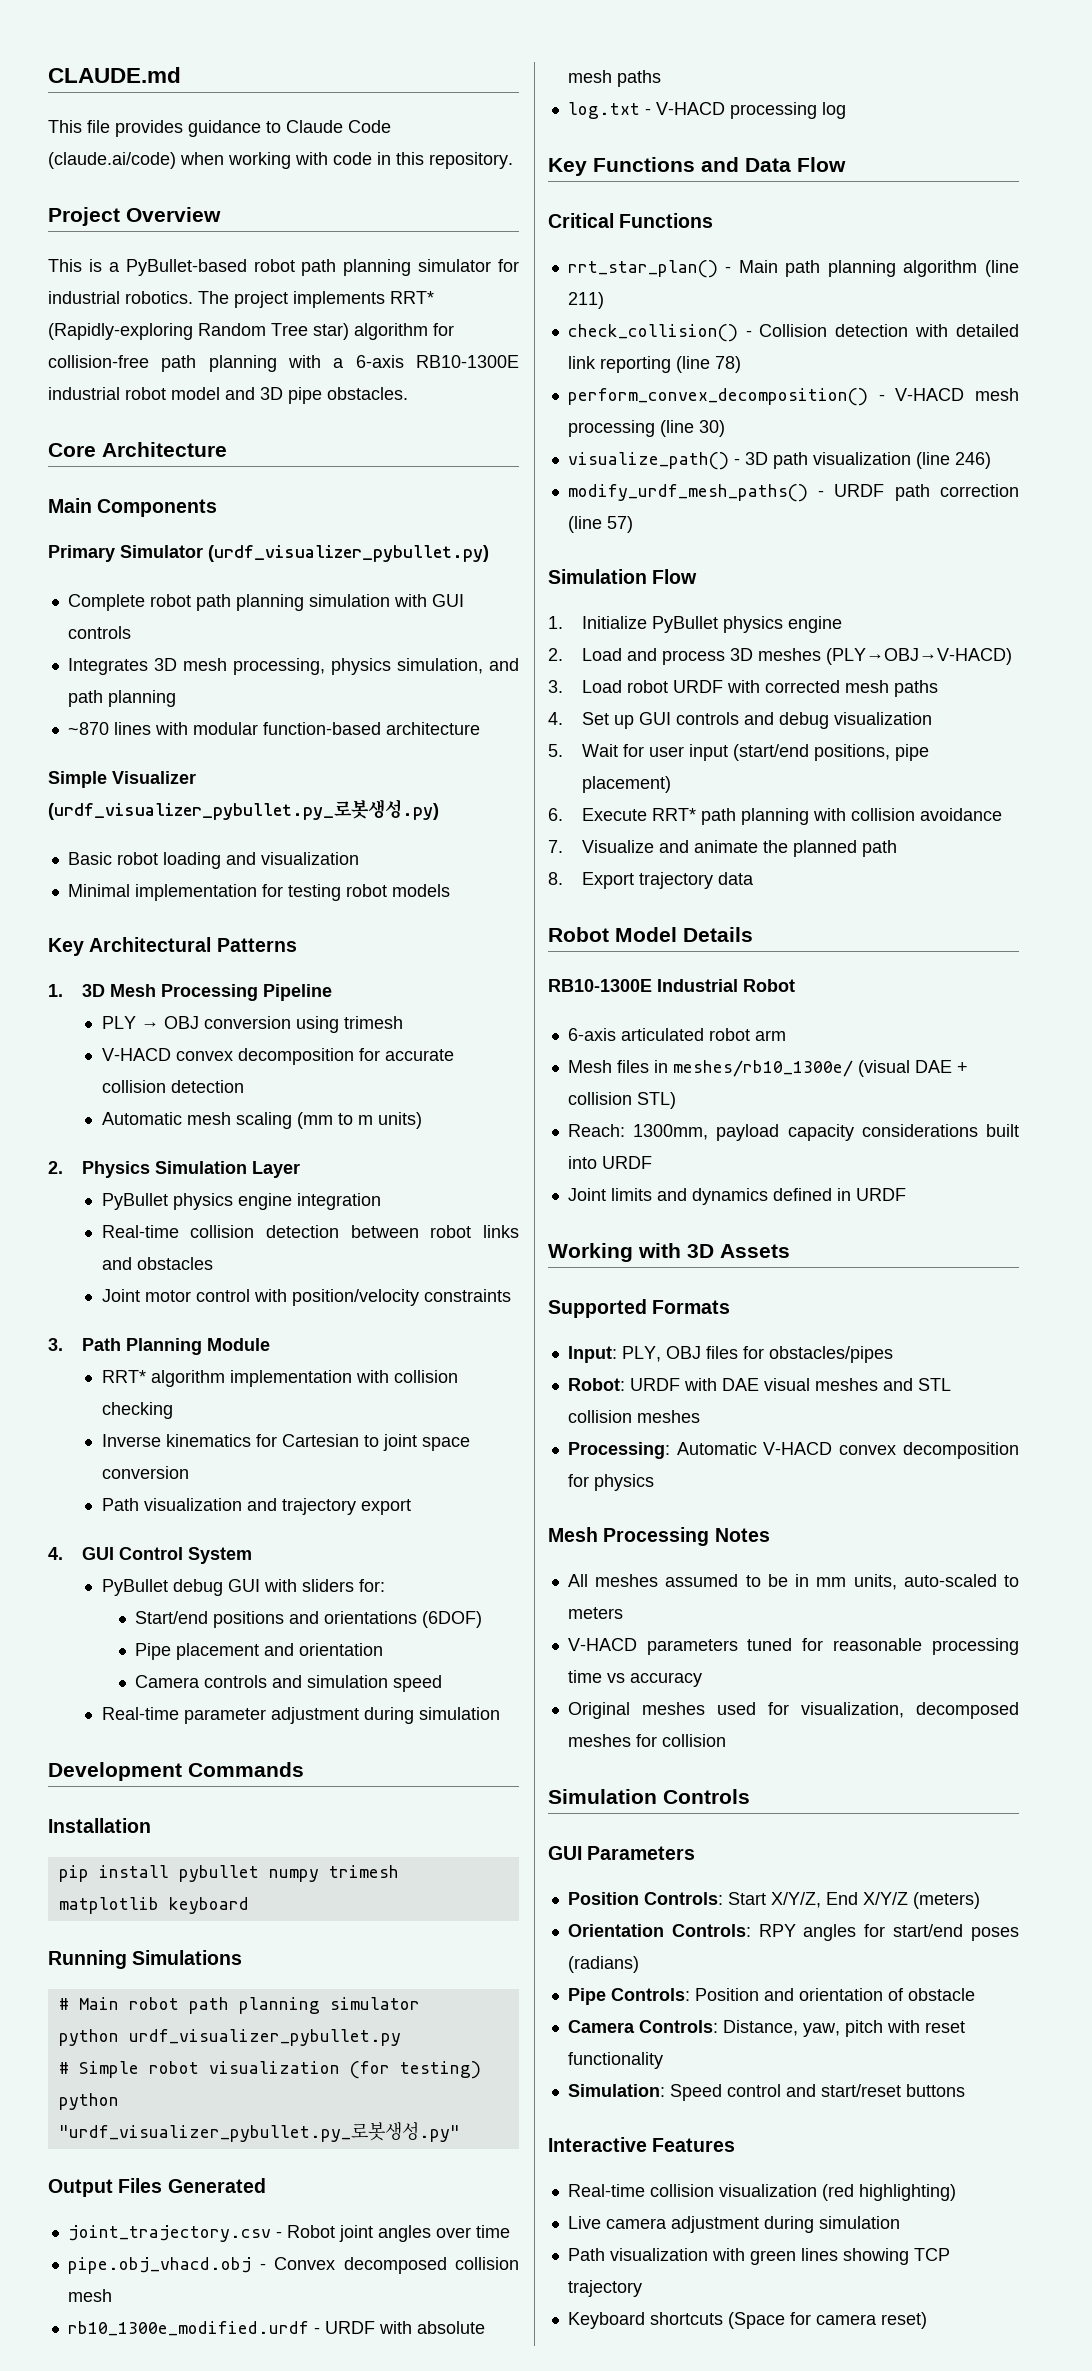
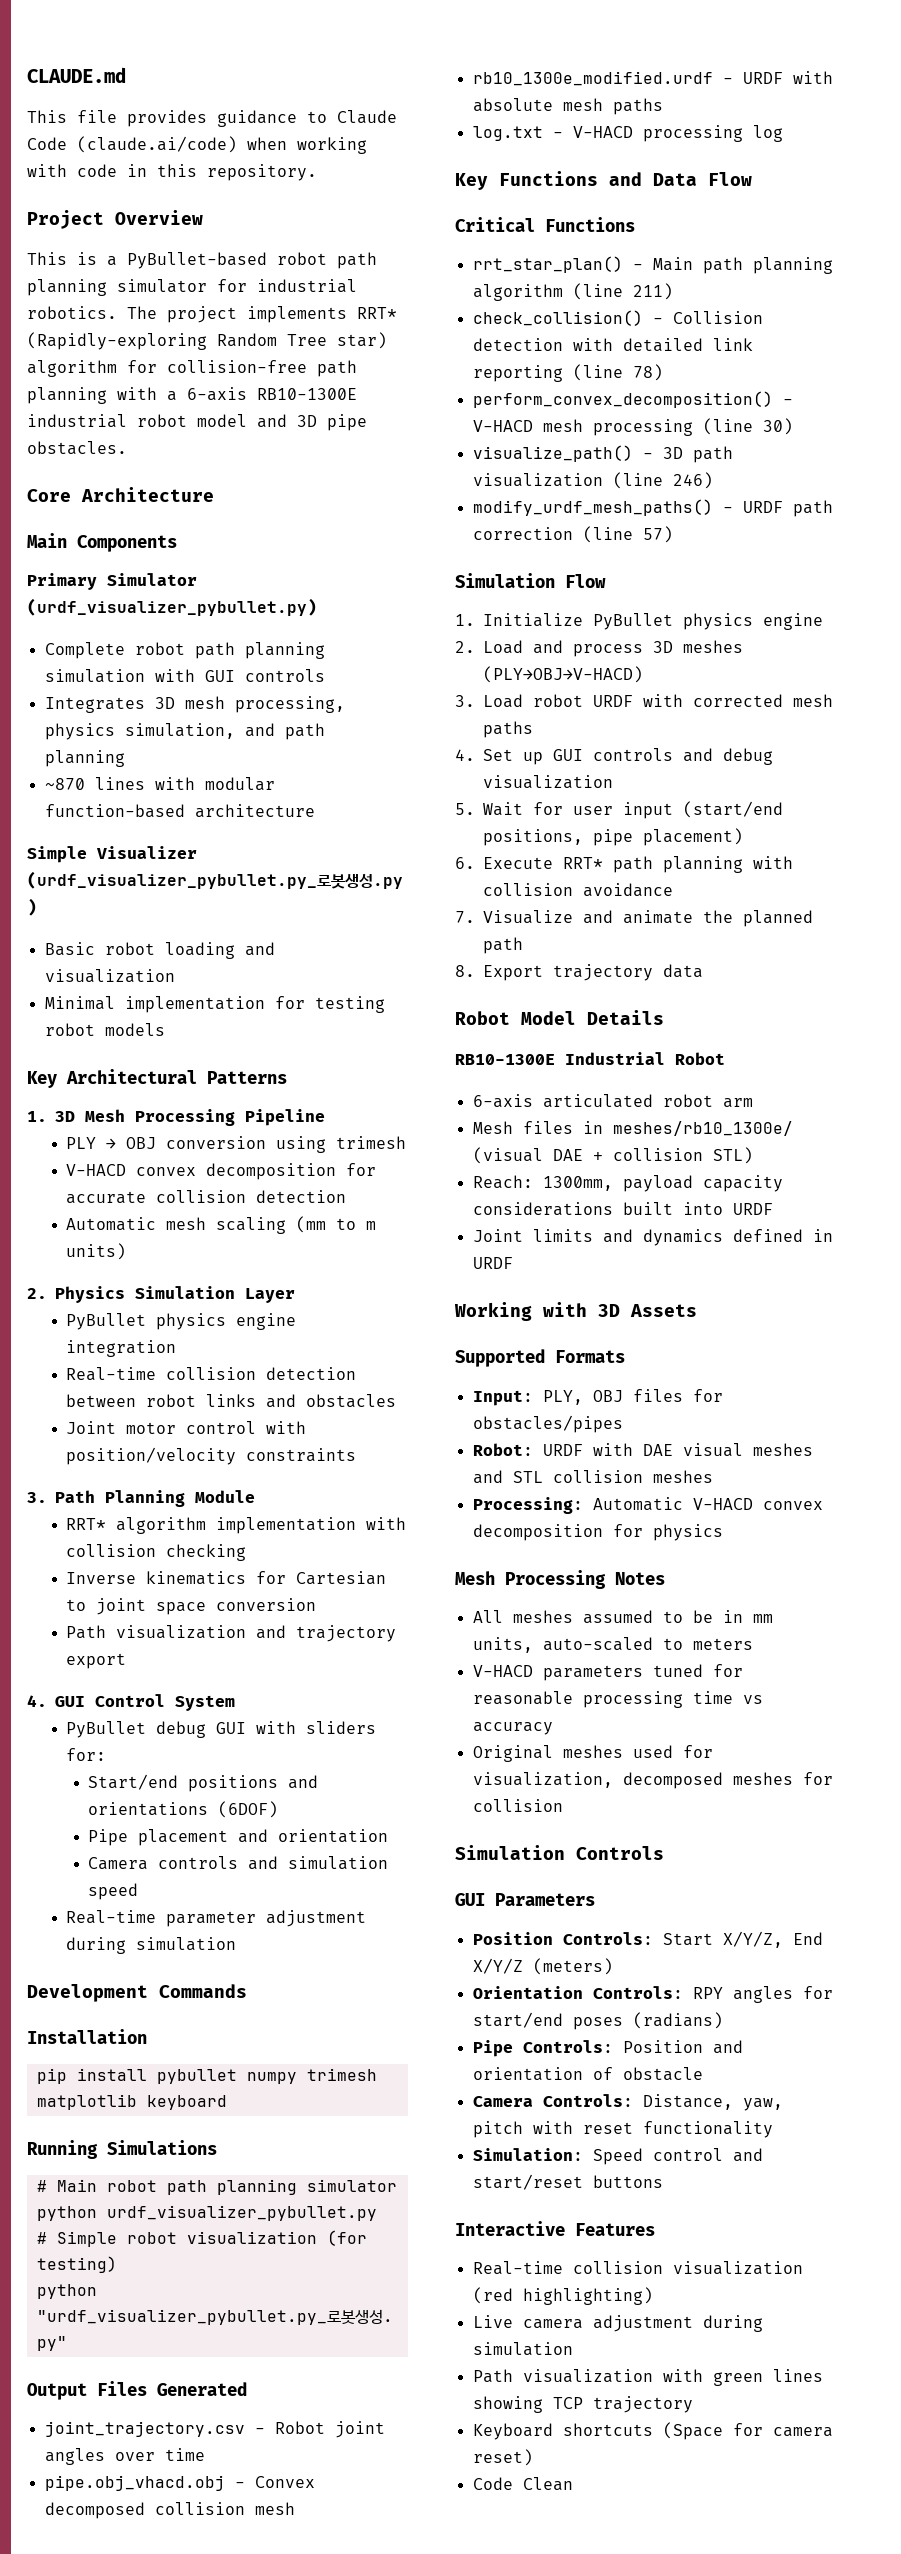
+ Code Clean

